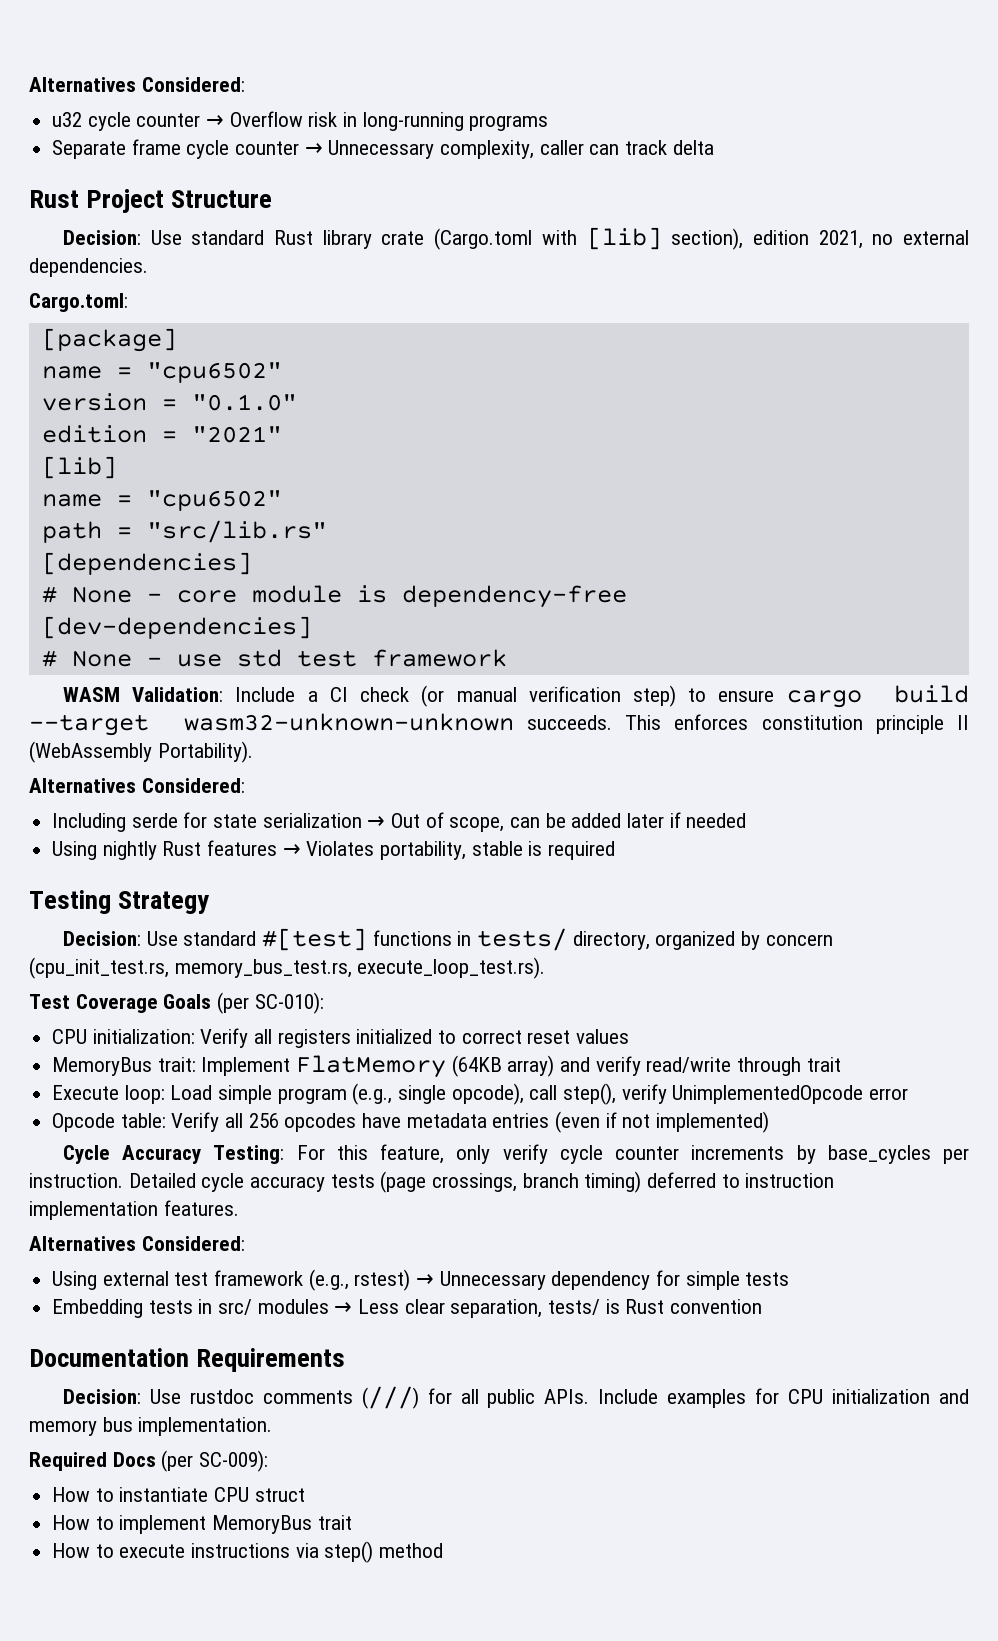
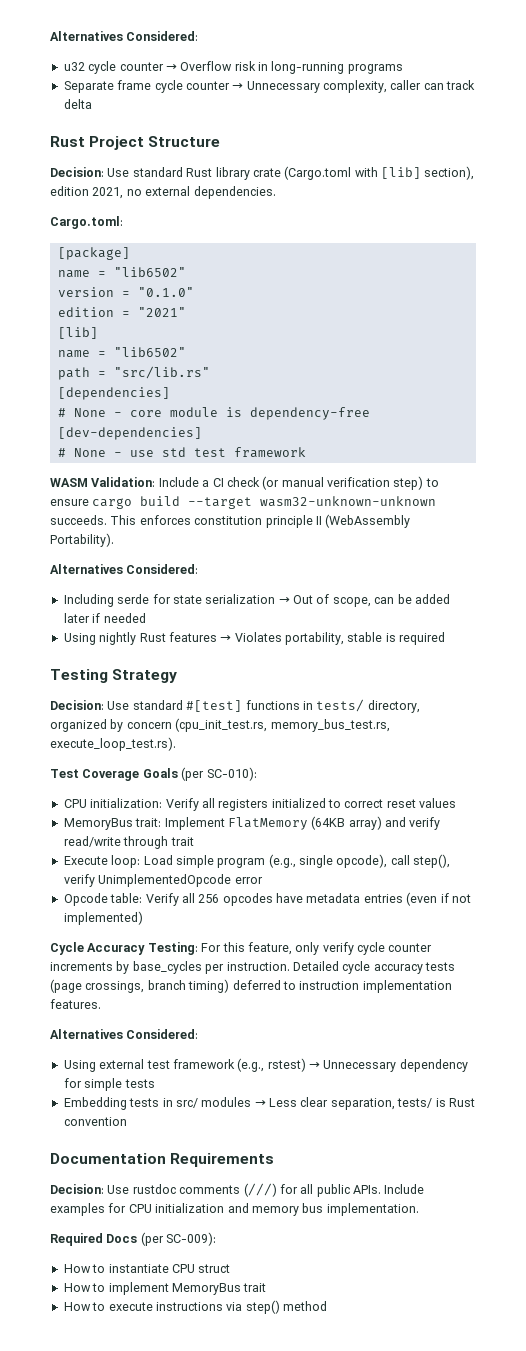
  [package]
- name = "cpu6502"
+ name = "lib6502"
  edition = "2021"
  [lib]
- name = "cpu6502"
+ name = "lib6502"

